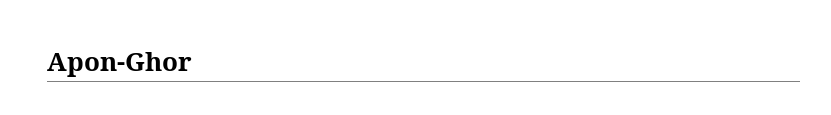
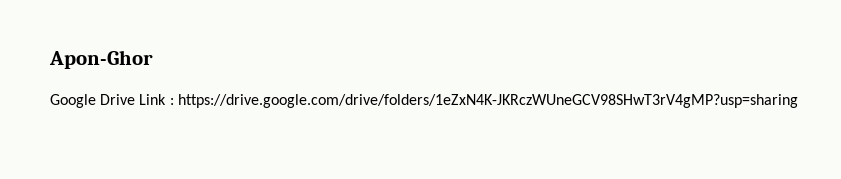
+ Google Drive Link : https://drive.google.com/drive/folders/1eZxN4K-JKRczWUneGCV98SHwT3rV4gMP?usp=sharing

